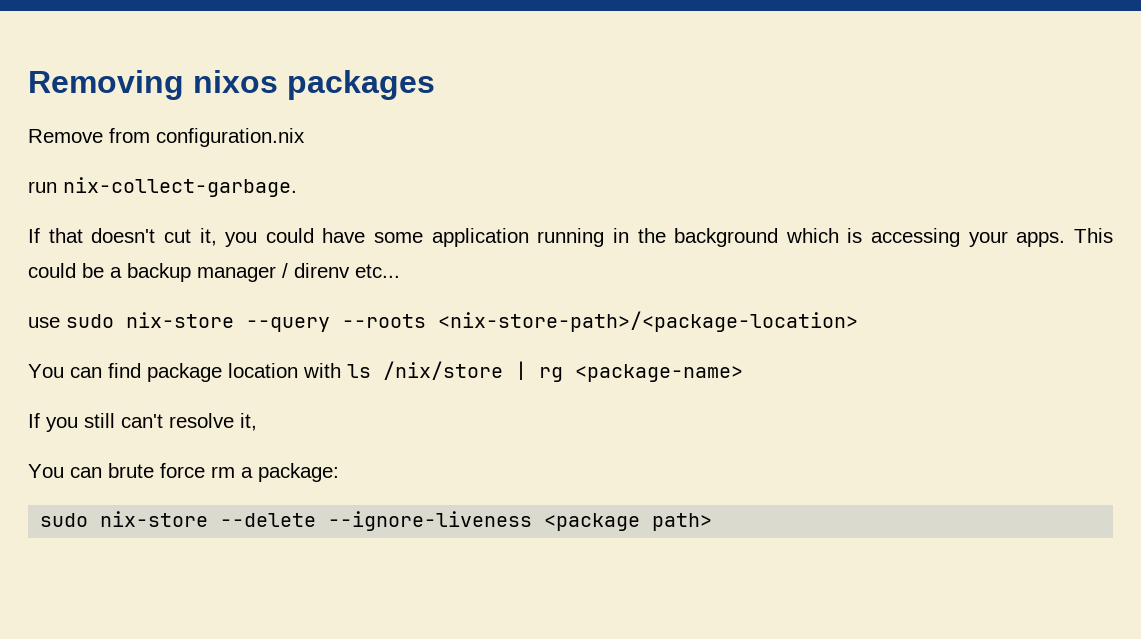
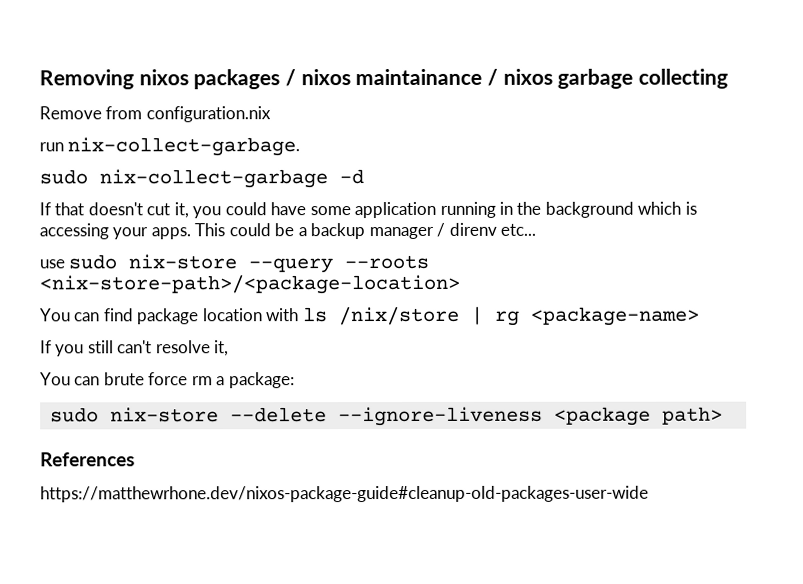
- Removing nixos packages
+ Removing nixos packages / nixos maintainance / nixos garbage collecting
+ sudo nix-collect-garbage -d
+ References
+ https://matthewrhone.dev/nixos-package-guide#cleanup-old-packages-user-wide

